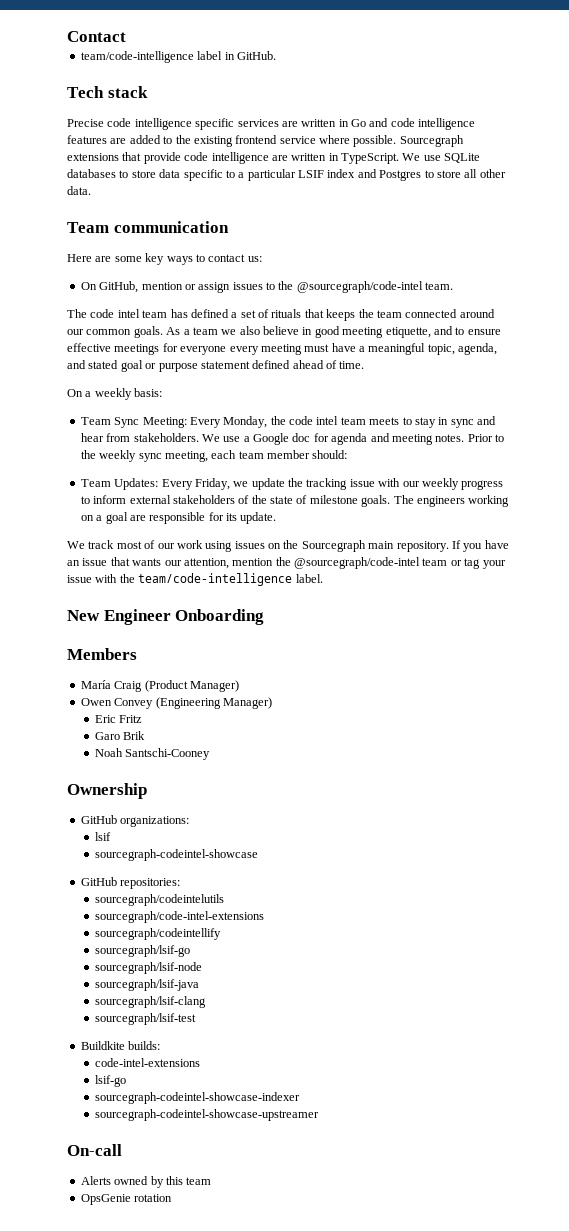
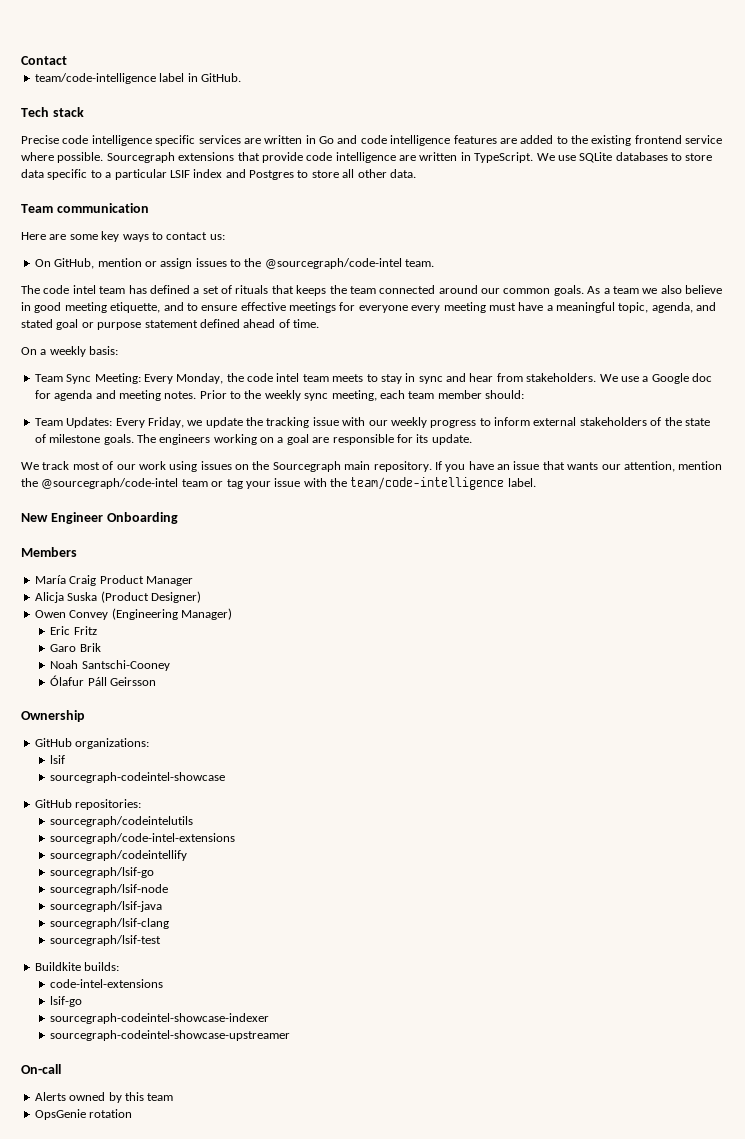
- María Craig (Product Manager)
+ María Craig Product Manager
+ Alicja Suska (Product Designer)
+ Ólafur Páll Geirsson

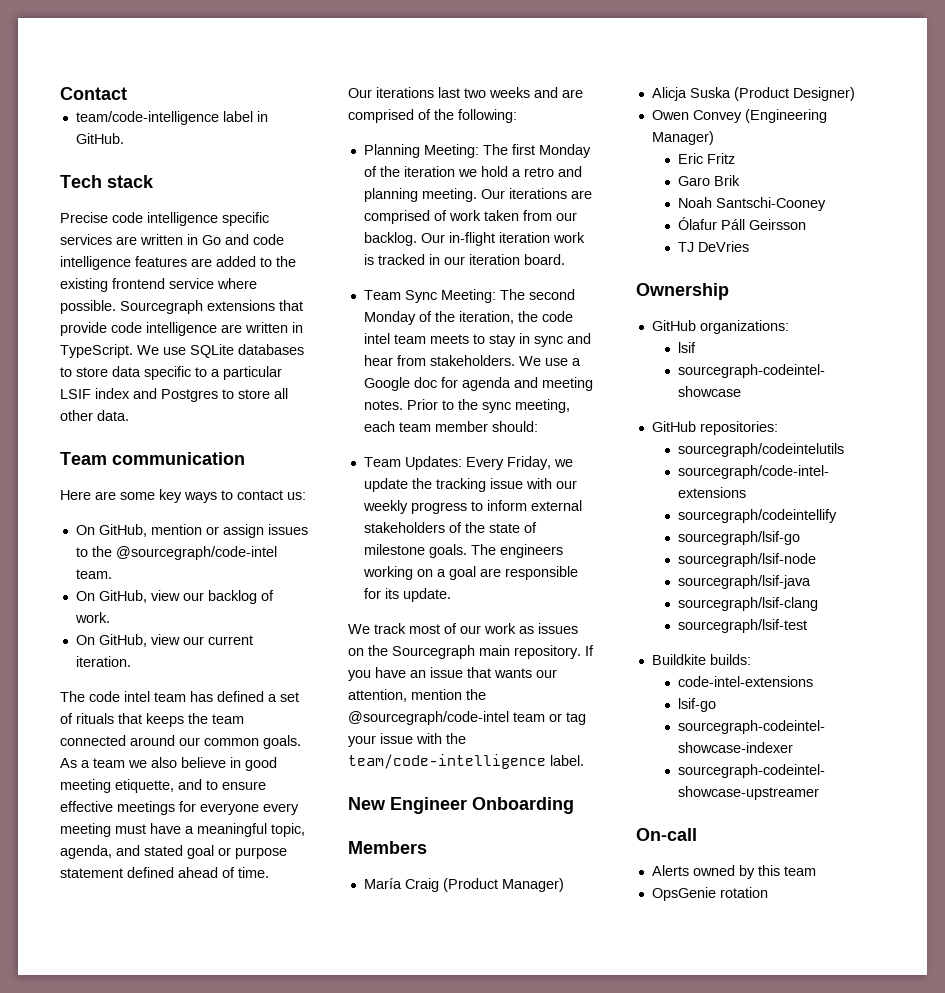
+ On GitHub, view our backlog of work.
+ On GitHub, view our current iteration.
- On a weekly basis:
- Team Sync Meeting: Every Monday, the code intel team meets to stay in sync and hear from stakeholders.
+ Our iterations last two weeks and are comprised of the following:
+ Planning Meeting: The first Monday of the iteration we hold a retro and planning meeting. Our iterations are comprised of work taken from our backlog. Our in-flight iteration work is tracked in our iteration board.
+ Team Sync Meeting: The second Monday of the iteration, the code intel team meets to stay in sync and hear from stakeholders.
- Prior to the weekly sync meeting, each team member should:
+ Prior to the sync meeting, each team member should:
- We track most of our work using issues on the Sourcegraph main repository.
+ We track most of our work as issues on the Sourcegraph main repository.
- María Craig Product Manager
+ María Craig (Product Manager)
+ TJ DeVries

